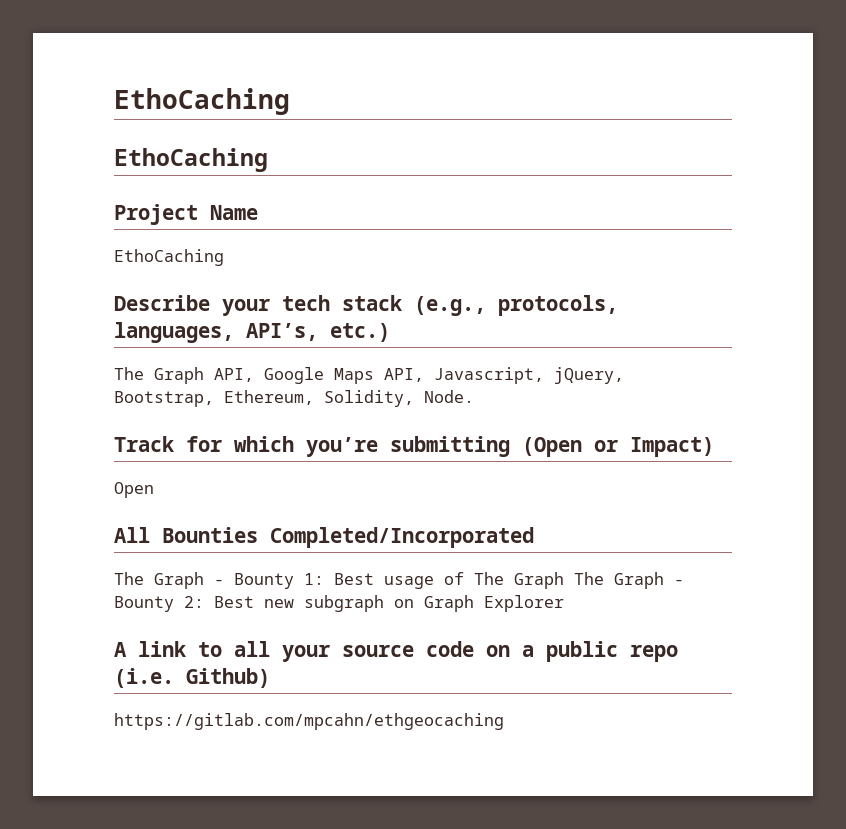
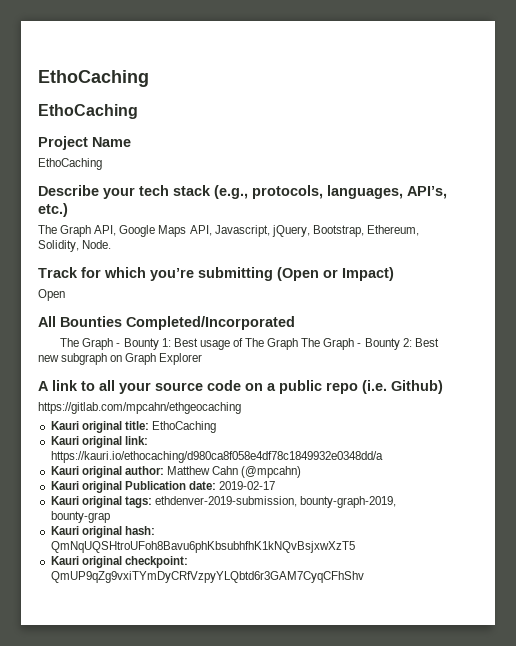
+ Kauri original title: EthoCaching
+ Kauri original link: https://kauri.io/ethocaching/d980ca8f058e4df78c1849932e0348dd/a
+ Kauri original author: Matthew Cahn (@mpcahn)
+ Kauri original Publication date: 2019-02-17
+ Kauri original tags: ethdenver-2019-submission, bounty-graph-2019, bounty-grap
+ Kauri original hash: QmNqUQSHtroUFoh8Bavu6phKbsubhfhK1kNQvBsjxwXzT5
+ Kauri original checkpoint: QmUP9qZg9vxiTYmDyCRfVzpyYLQbtd6r3GAM7CyqCFhShv

